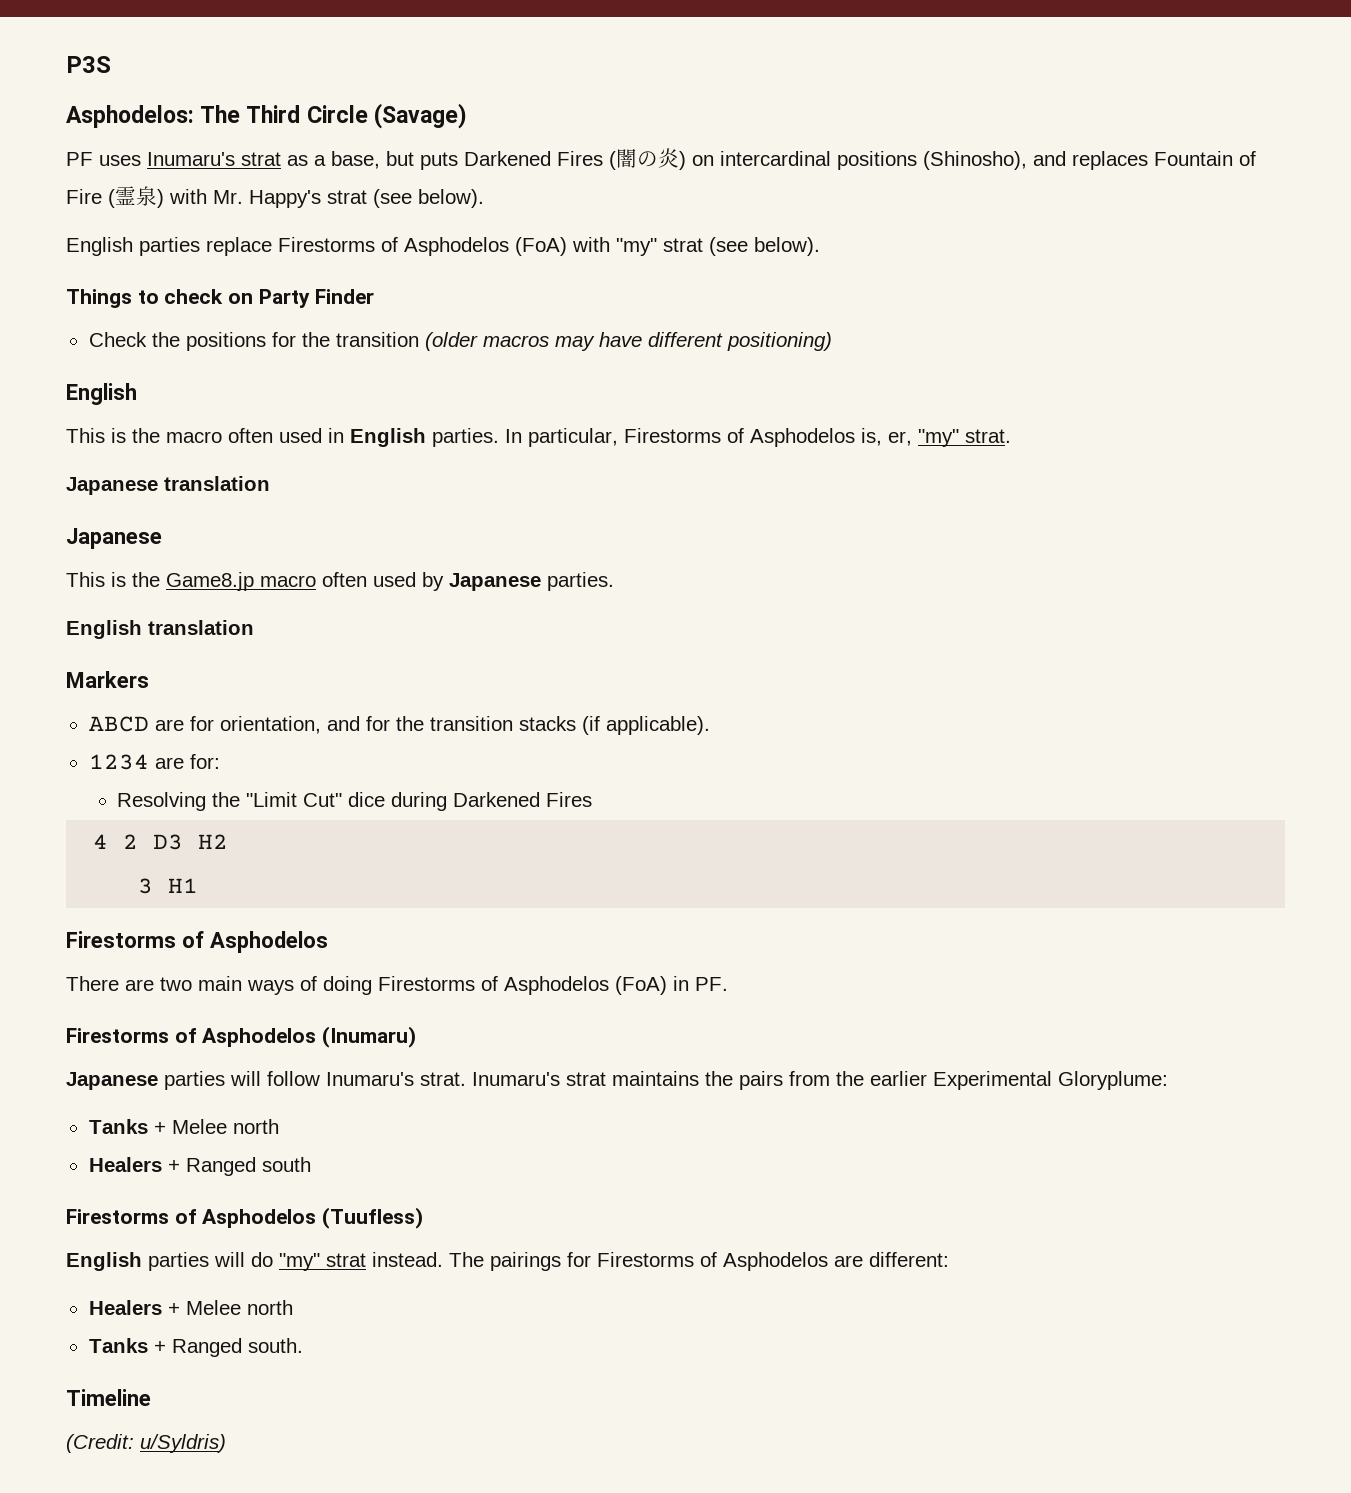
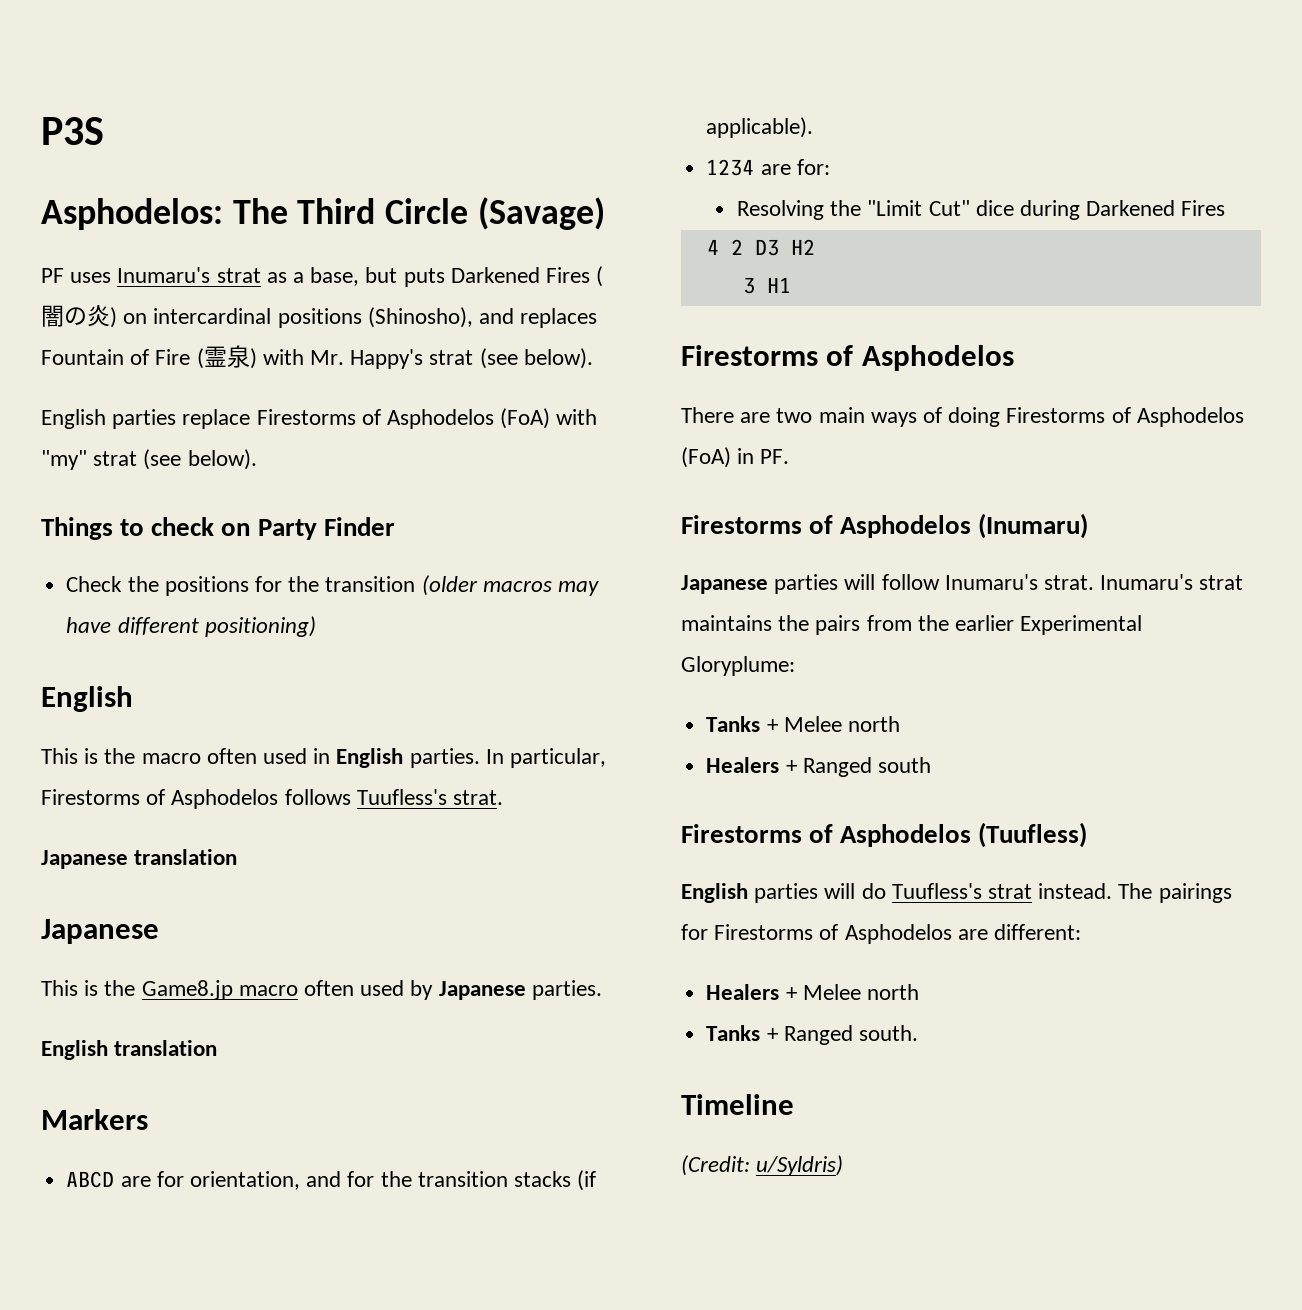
- In particular, Firestorms of Asphodelos is, er, "my" strat.
+ In particular, Firestorms of Asphodelos follows Tuufless's strat.
- English parties will do "my" strat instead.
+ English parties will do Tuufless's strat instead.

